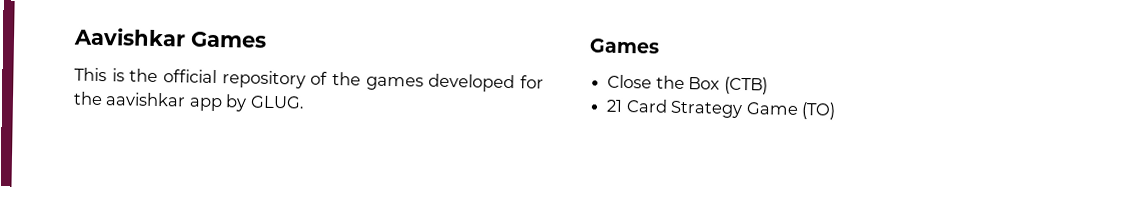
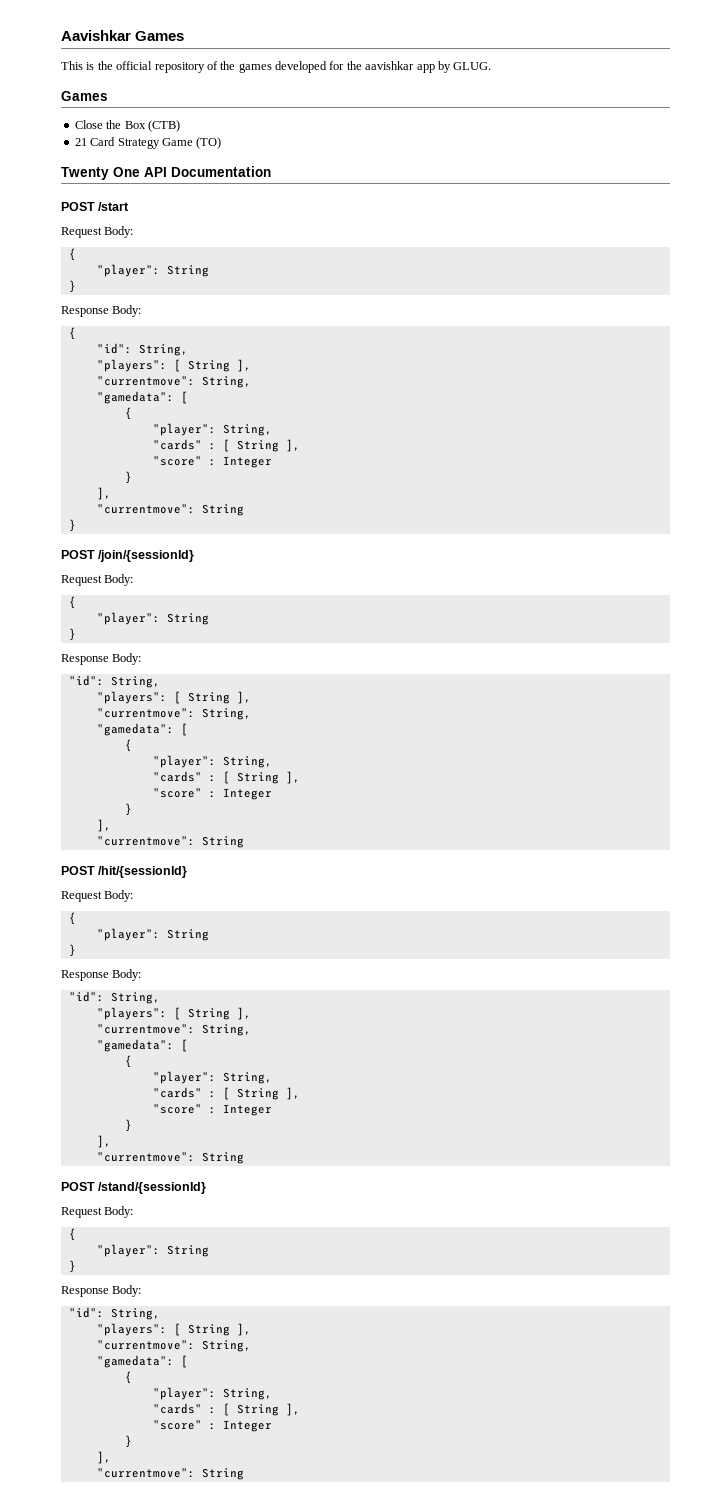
+ Twenty One API Documentation
+ POST /start
+ Request Body:
+ {
+ "player": String
+ }
+ Response Body:
+ {
+ "id": String,
+ "players": [ String ],
+ "currentmove": String,
+ "gamedata": [
+ {
+ "player": String,
+ "cards" : [ String ],
+ "score" : Integer
+ }
+ ],
+ "currentmove": String
+ }
+ POST /join/{sessionId}
+ Request Body:
+ {
+ "player": String
+ }
+ Response Body:
+ "id": String,
+ "players": [ String ],
+ "currentmove": String,
+ "gamedata": [
+ {
+ "player": String,
+ "cards" : [ String ],
+ "score" : Integer
+ }
+ ],
+ "currentmove": String
+ POST /hit/{sessionId}
+ Request Body:
+ {
+ "player": String
+ }
+ Response Body:
+ "id": String,
+ "players": [ String ],
+ "currentmove": String,
+ "gamedata": [
+ {
+ "player": String,
+ "cards" : [ String ],
+ "score" : Integer
+ }
+ ],
+ "currentmove": String
+ POST /stand/{sessionId}
+ Request Body:
+ {
+ "player": String
+ }
+ Response Body:
+ "id": String,
+ "players": [ String ],
+ "currentmove": String,
+ "gamedata": [
+ {
+ "player": String,
+ "cards" : [ String ],
+ "score" : Integer
+ }
+ ],
+ "currentmove": String

